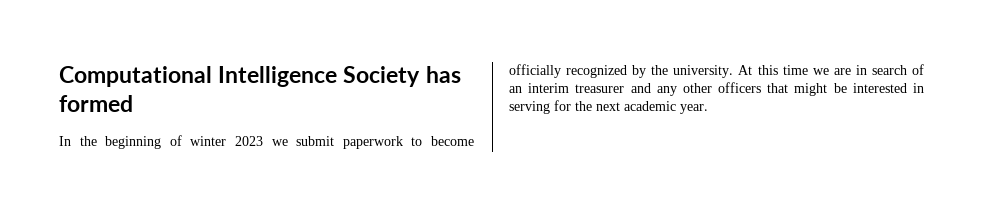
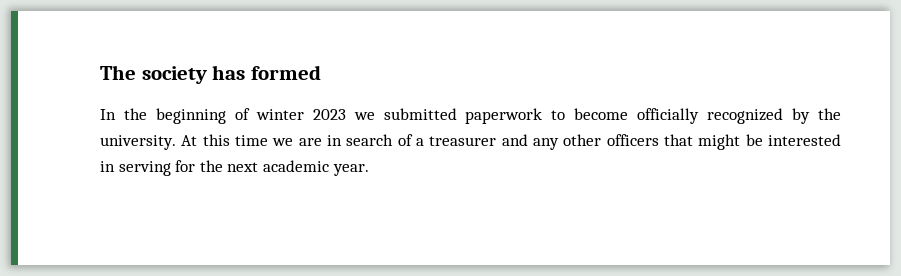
- Computational Intelligence Society has formed
+ The society has formed
- In the beginning of winter 2023 we submit paperwork to become officially recognized by the university.
+ In the beginning of winter 2023 we submitted paperwork to become officially recognized by the university.
- At this time we are in search of an interim treasurer and any other officers that might be interested in serving for the next academic year.
+ At this time we are in search of a treasurer and any other officers that might be interested in serving for the next academic year.

